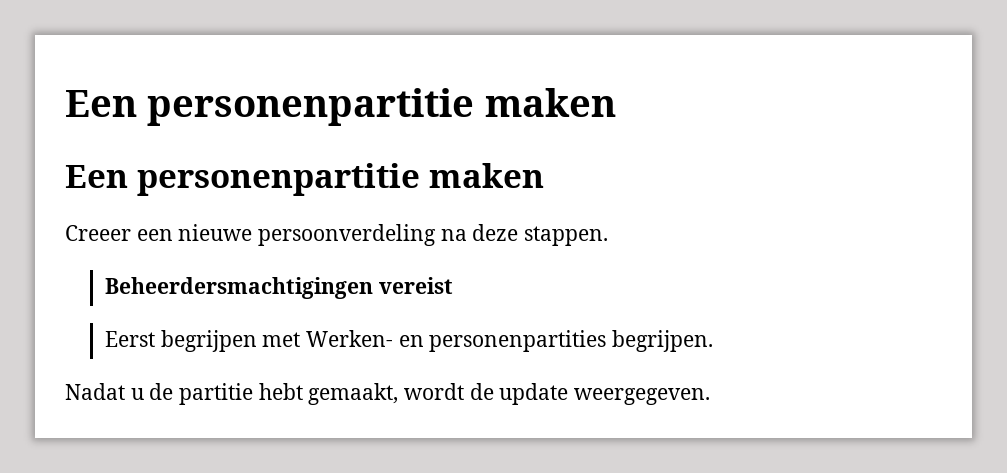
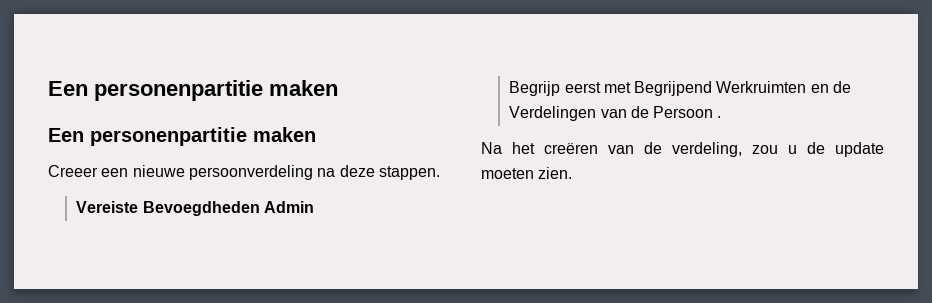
- Beheerdersmachtigingen vereist
- Eerst begrijpen met Werken- en personenpartities begrijpen.
- Nadat u de partitie hebt gemaakt, wordt de update weergegeven.
+ Vereiste Bevoegdheden Admin
+ Begrijp eerst met Begrijpend Werkruimten en de Verdelingen van de Persoon .
+ Na het creëren van de verdeling, zou u de update moeten zien.

